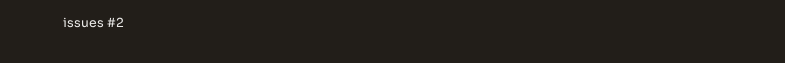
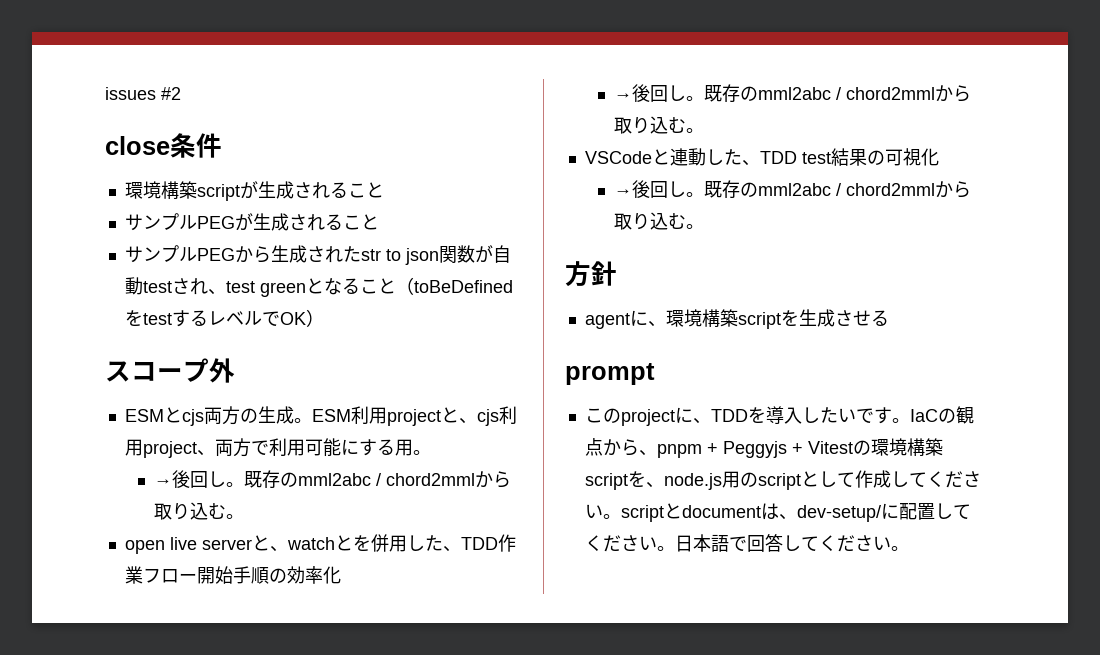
+ close条件
+ 環境構築scriptが生成されること
+ サンプルPEGが生成されること
+ サンプルPEGから生成されたstr to json関数が自動testされ、test greenとなること（toBeDefinedをtestするレベルでOK）
+ スコープ外
+ ESMとcjs両方の生成。ESM利用projectと、cjs利用project、両方で利用可能にする用。
+ →後回し。既存のmml2abc / chord2mmlから取り込む。
+ open live serverと、watchとを併用した、TDD作業フロー開始手順の効率化
+ →後回し。既存のmml2abc / chord2mmlから取り込む。
+ VSCodeと連動した、TDD test結果の可視化
+ →後回し。既存のmml2abc / chord2mmlから取り込む。
+ 方針
+ agentに、環境構築scriptを生成させる
+ prompt
+ このprojectに、TDDを導入したいです。IaCの観点から、pnpm + Peggyjs + Vitestの環境構築scriptを、node.js用のscriptとして作成してください。scriptとdocumentは、dev-setup/に配置してください。日本語で回答してください。

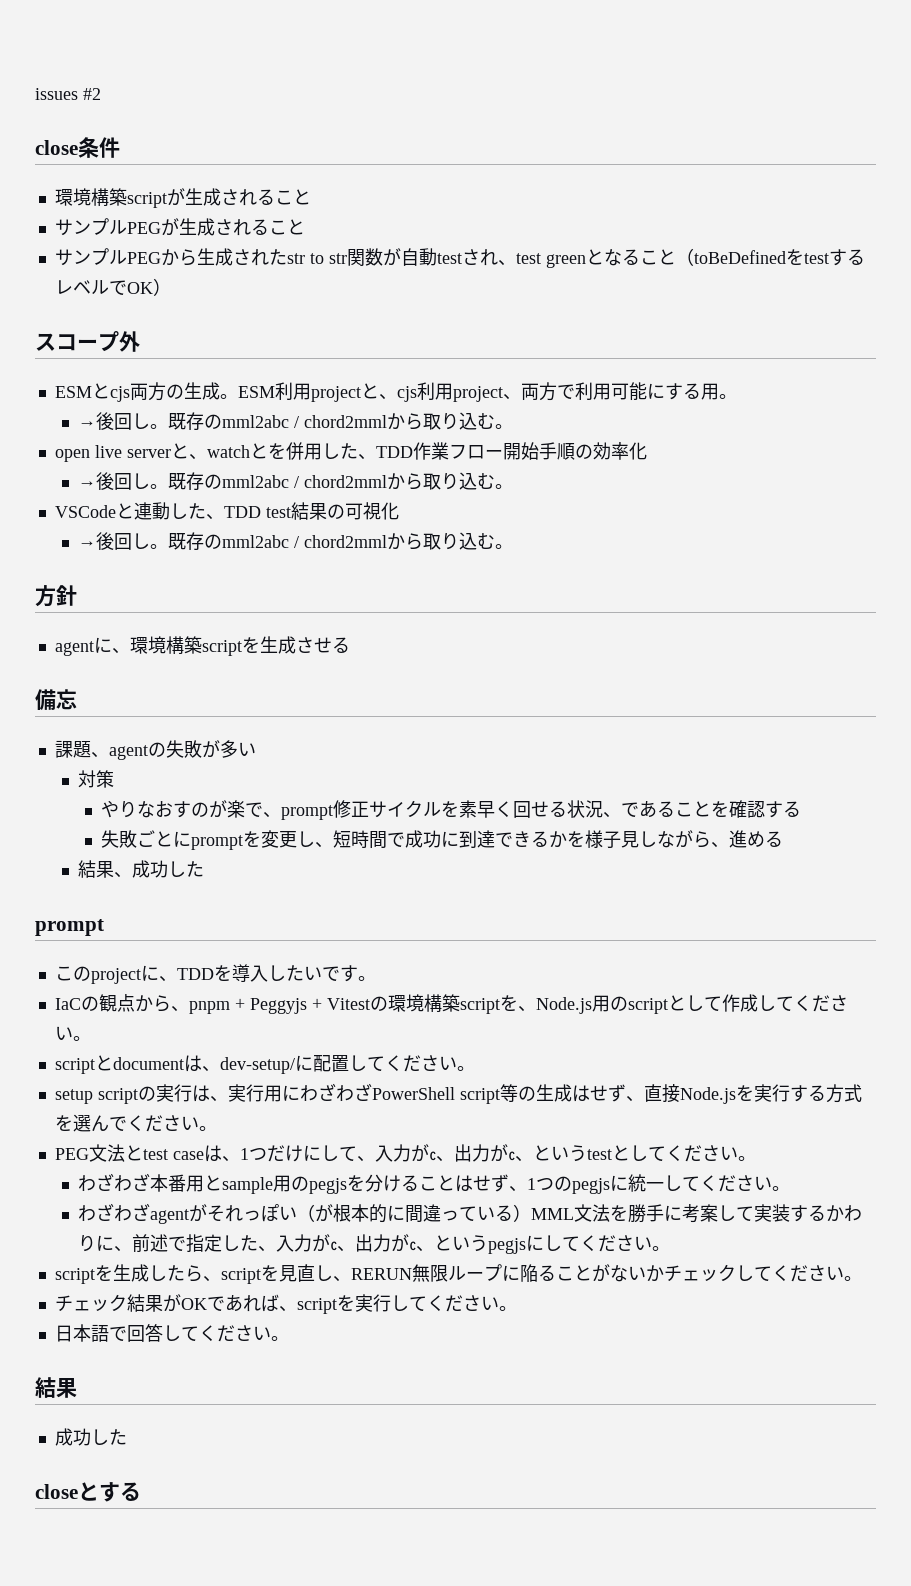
- サンプルPEGから生成されたstr to json関数が自動testされ、test greenとなること（toBeDefinedをtestするレベルでOK）
+ サンプルPEGから生成されたstr to str関数が自動testされ、test greenとなること（toBeDefinedをtestするレベルでOK）
+ 備忘
+ 課題、agentの失敗が多い
+ 対策
+ やりなおすのが楽で、prompt修正サイクルを素早く回せる状況、であることを確認する
+ 失敗ごとにpromptを変更し、短時間で成功に到達できるかを様子見しながら、進める
+ 結果、成功した
- このprojectに、TDDを導入したいです。IaCの観点から、pnpm + Peggyjs + Vitestの環境構築scriptを、node.js用のscriptとして作成してください。scriptとdocumentは、dev-setup/に配置してください。日本語で回答してください。
+ このprojectに、TDDを導入したいです。
+ IaCの観点から、pnpm + Peggyjs + Vitestの環境構築scriptを、Node.js用のscriptとして作成してください。
+ scriptとdocumentは、dev-setup/に配置してください。
+ setup scriptの実行は、実行用にわざわざPowerShell script等の生成はせず、直接Node.jsを実行する方式を選んでください。
+ PEG文法とtest caseは、1つだけにして、入力がc、出力がc、というtestとしてください。
+ わざわざ本番用とsample用のpegjsを分けることはせず、1つのpegjsに統一してください。
+ わざわざagentがそれっぽい（が根本的に間違っている）MML文法を勝手に考案して実装するかわりに、前述で指定した、入力がc、出力がc、というpegjsにしてください。
+ scriptを生成したら、scriptを見直し、RERUN無限ループに陥ることがないかチェックしてください。
+ チェック結果がOKであれば、scriptを実行してください。
+ 日本語で回答してください。
+ 結果
+ 成功した
+ closeとする

